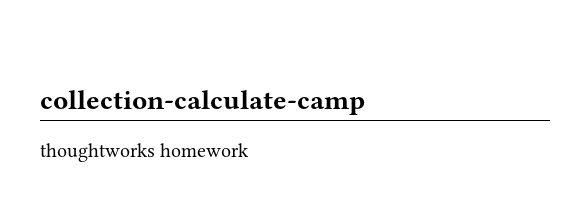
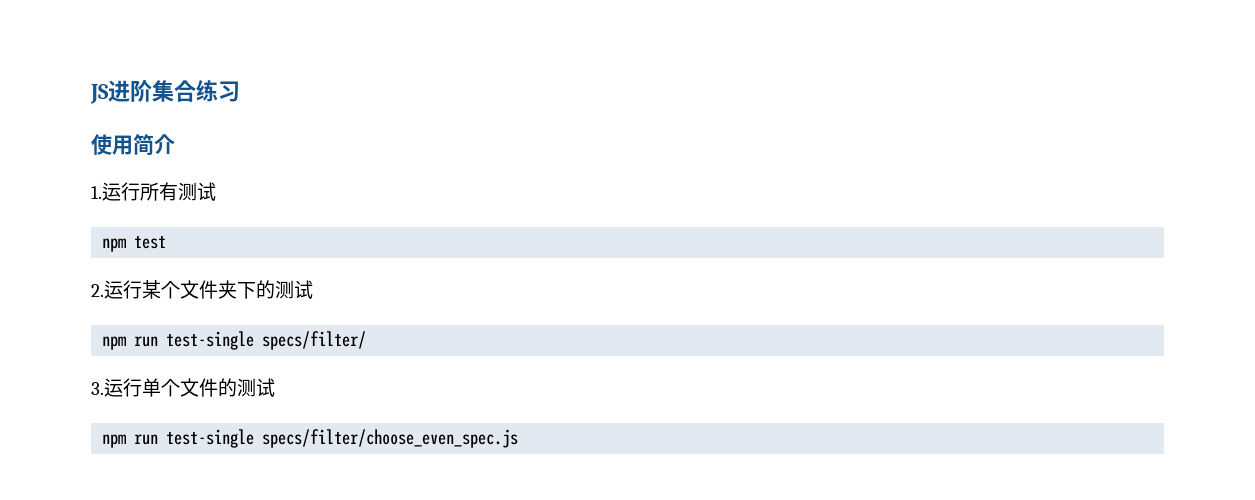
- collection-calculate-camp
- thoughtworks homework
+ JS进阶集合练习
+ 使用简介
+ 1.运行所有测试
+ npm test
+ 2.运行某个文件夹下的测试
+ npm run test-single specs/filter/
+ 3.运行单个文件的测试
+ npm run test-single specs/filter/choose_even_spec.js

